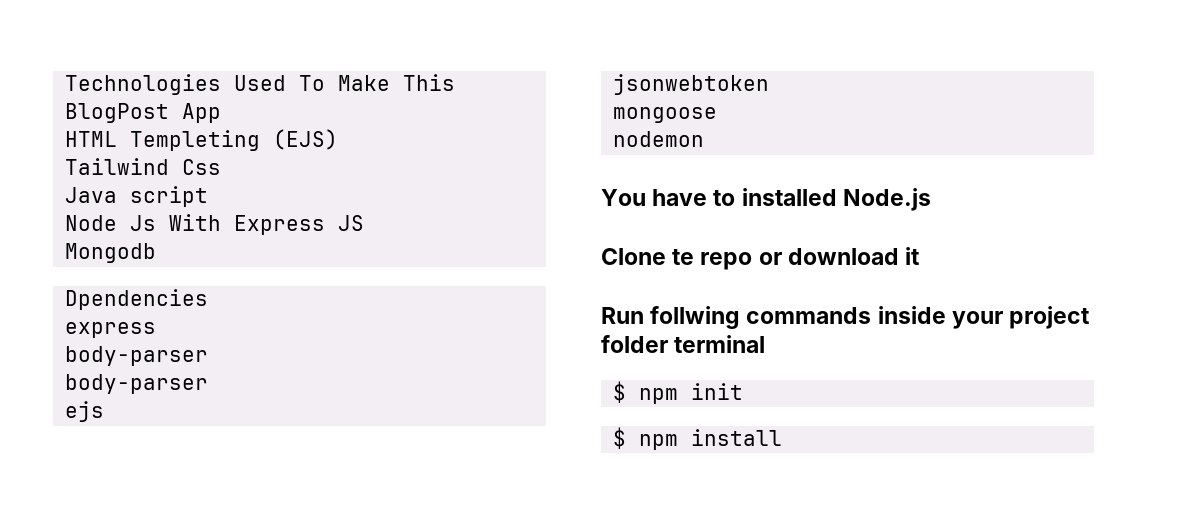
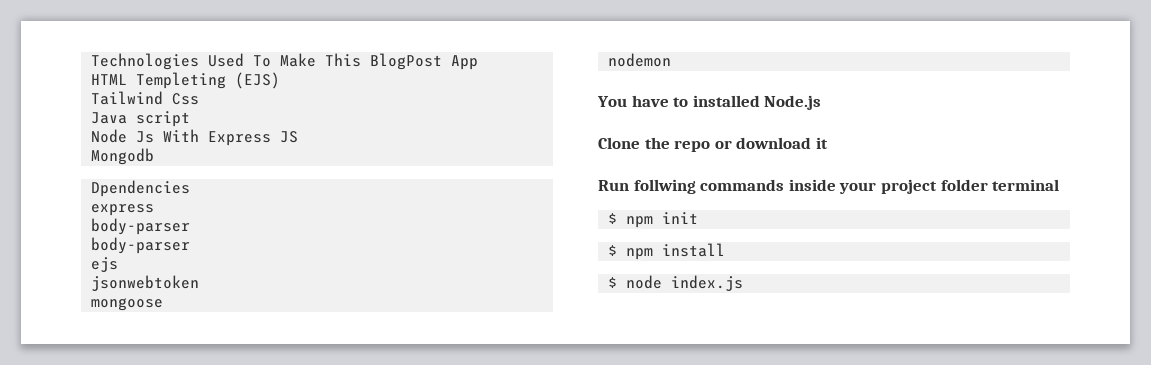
- Clone te repo or download it
+ Clone the repo or download it
+ $ node index.js

